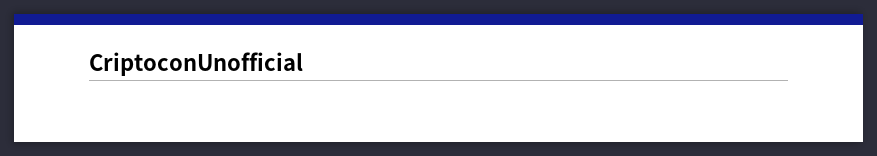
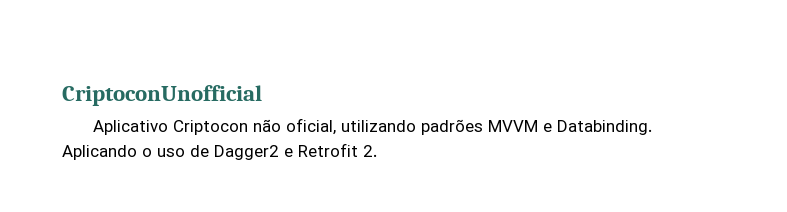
+ Aplicativo Criptocon não oficial, utilizando padrões MVVM e Databinding. Aplicando o uso de Dagger2 e Retrofit 2.

